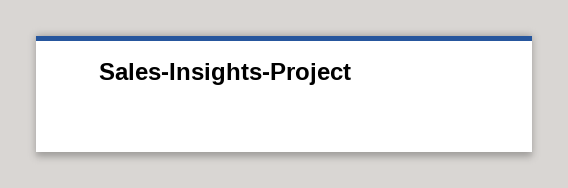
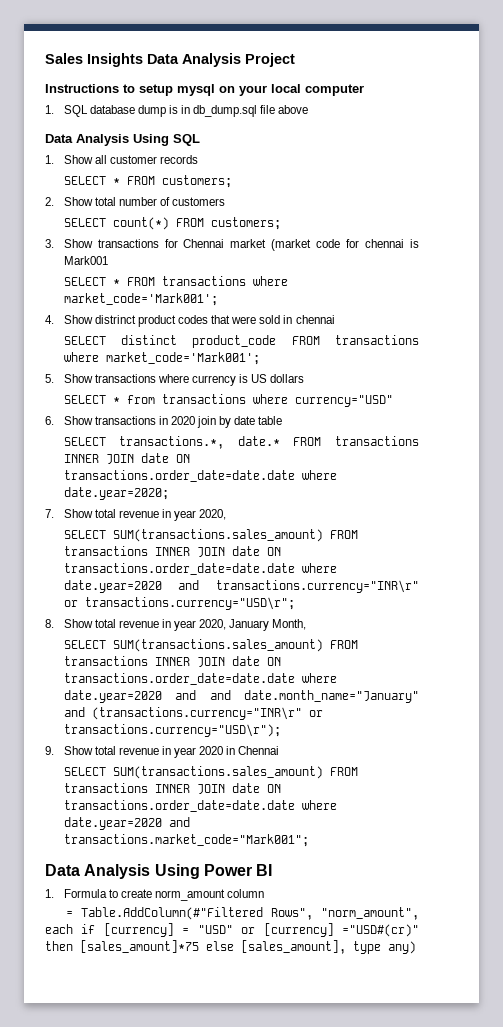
- Sales-Insights-Project
+ Sales Insights Data Analysis Project
+ Instructions to setup mysql on your local computer
+ 1. SQL database dump is in db_dump.sql file above
+ Data Analysis Using SQL
+ 1. Show all customer records
+ SELECT * FROM customers;
+ 2. Show total number of customers
+ SELECT count(*) FROM customers;
+ 3. Show transactions for Chennai market (market code for chennai is Mark001
+ SELECT * FROM transactions where market_code='Mark001';
+ 4. Show distrinct product codes that were sold in chennai
+ SELECT distinct product_code FROM transactions where market_code='Mark001';
+ 5. Show transactions where currency is US dollars
+ SELECT * from transactions where currency="USD"
+ 6. Show transactions in 2020 join by date table
+ SELECT transactions.*, date.* FROM transactions INNER JOIN date ON transactions.order_date=date.date where date.year=2020;
+ 7. Show total revenue in year 2020,
+ SELECT SUM(transactions.sales_amount) FROM transactions INNER JOIN date ON transactions.order_date=date.date where date.year=2020 and transactions.currency="INR\r" or transactions.currency="USD\r";
+ 8. Show total revenue in year 2020, January Month,
+ SELECT SUM(transactions.sales_amount) FROM transactions INNER JOIN date ON transactions.order_date=date.date where date.year=2020 and and date.month_name="January" and (transactions.currency="INR\r" or transactions.currency="USD\r");
+ 9. Show total revenue in year 2020 in Chennai
+ SELECT SUM(transactions.sales_amount) FROM transactions INNER JOIN date ON transactions.order_date=date.date where date.year=2020 and transactions.market_code="Mark001";
+ Data Analysis Using Power BI
+ 1. Formula to create norm_amount column
+ = Table.AddColumn(#"Filtered Rows", "norm_amount", each if [currency] = "USD" or [currency] ="USD#(cr)" then [sales_amount]*75 else [sales_amount], type any)

